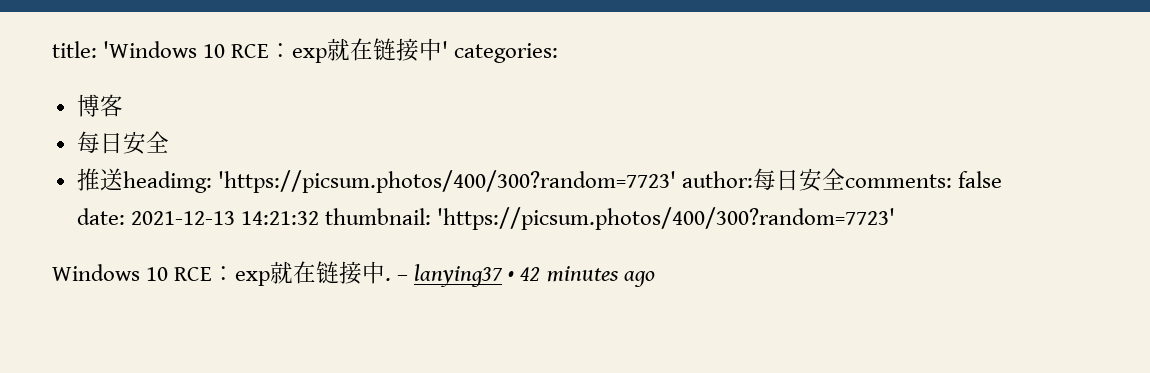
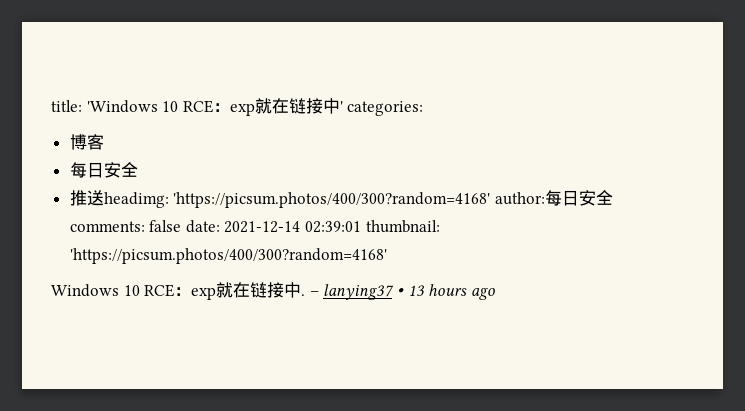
- 推送headimg: 'https://picsum.photos/400/300?random=7723' author:每日安全comments: false date: 2021-12-13 14:21:32 thumbnail: 'https://picsum.photos/400/300?random=7723'
+ 推送headimg: 'https://picsum.photos/400/300?random=4168' author:每日安全comments: false date: 2021-12-14 02:39:01 thumbnail: 'https://picsum.photos/400/300?random=4168'
- – lanying37 • 42 minutes ago
+ – lanying37 • 13 hours ago

